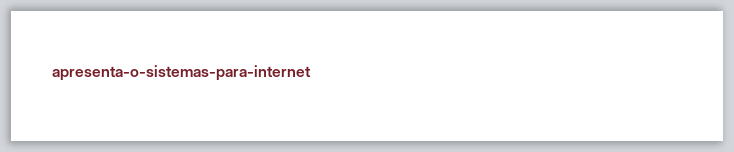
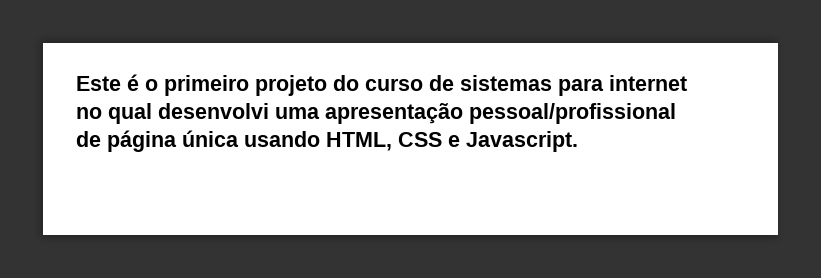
- apresenta-o-sistemas-para-internet
+ Este é o primeiro projeto do curso de sistemas para internet no qual desenvolvi uma apresentação pessoal/profissional de página única usando HTML, CSS e Javascript.

